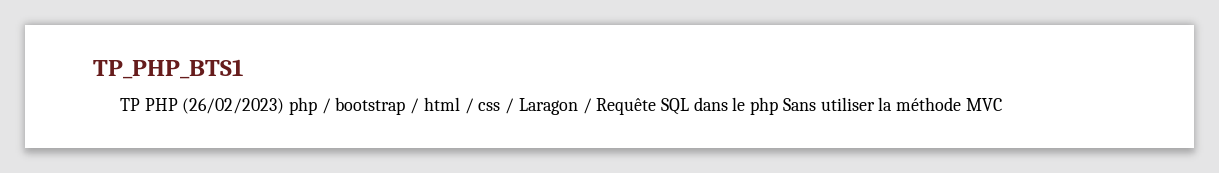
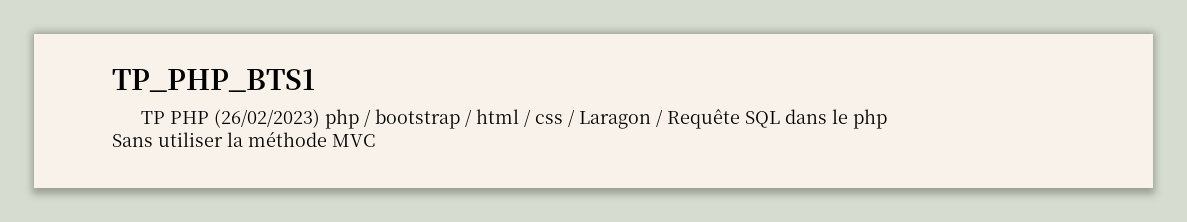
- TP PHP (26/02/2023) php / bootstrap / html / css / Laragon / Requête SQL dans le php Sans utiliser la méthode MVC
+ TP PHP (26/02/2023) php / bootstrap / html / css / Laragon / Requête SQL dans le php
+ Sans utiliser la méthode MVC

